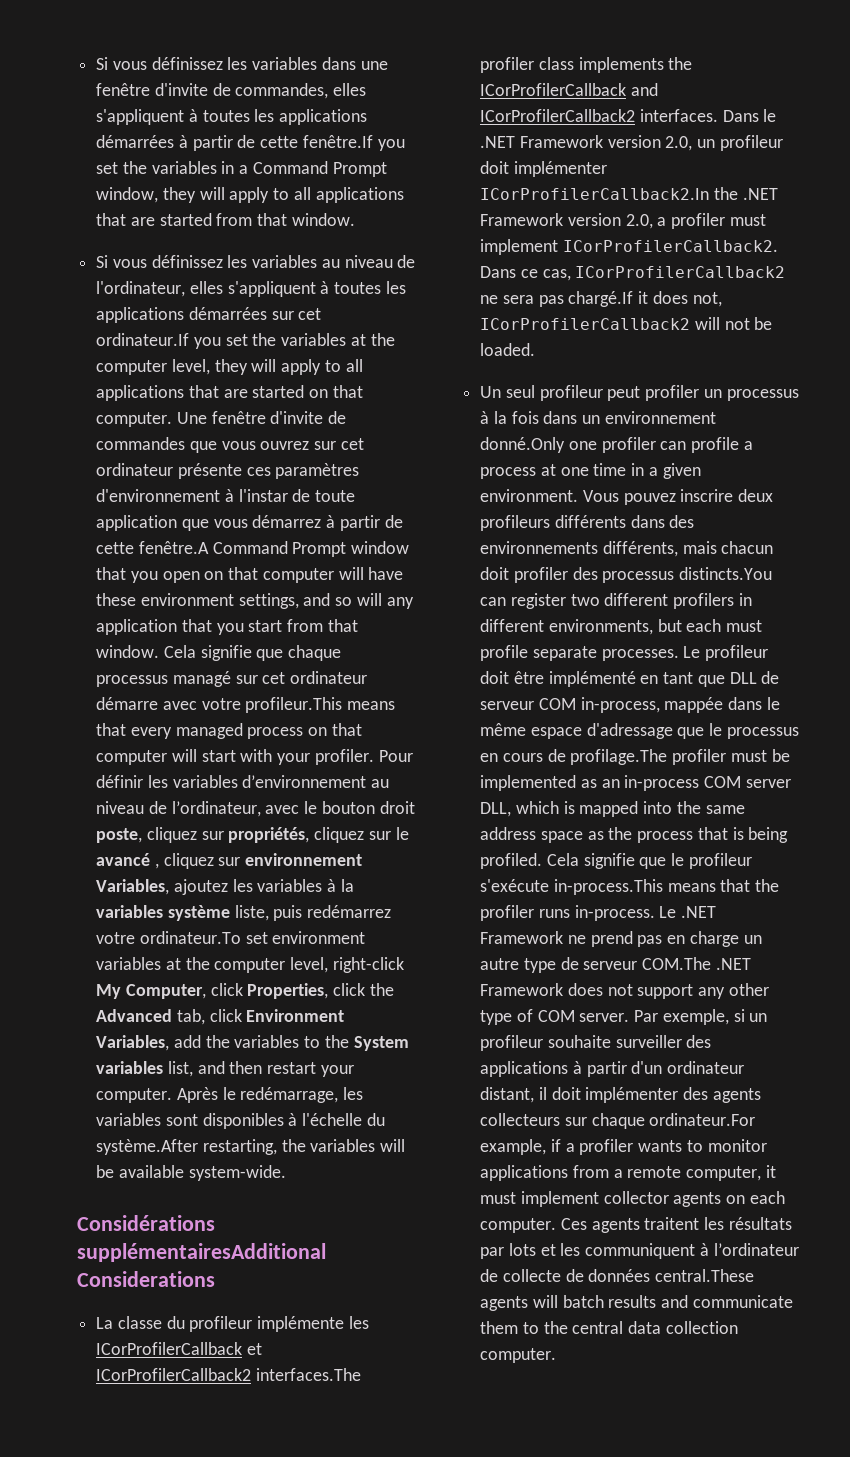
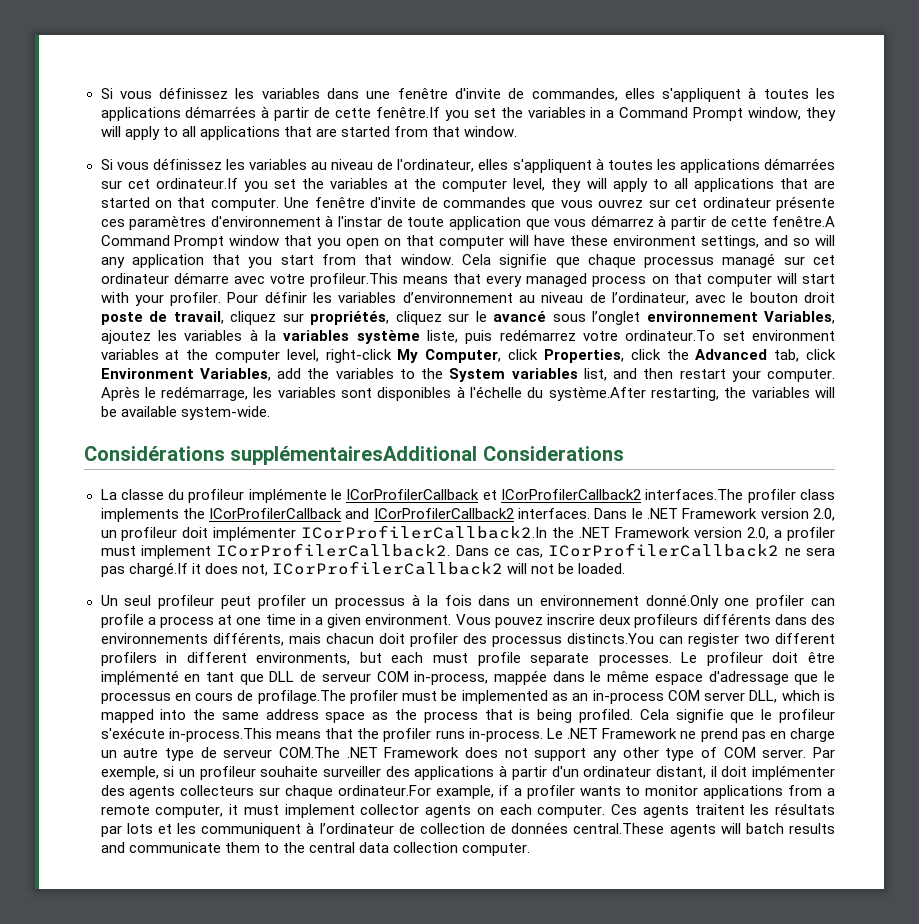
- Pour définir les variables d’environnement au niveau de l’ordinateur, avec le bouton droit poste, cliquez sur propriétés, cliquez sur le avancé , cliquez sur environnement Variables, ajoutez les variables à la variables système liste, puis redémarrez votre ordinateur.To set environment variables at the computer level, right-click My Computer, click Properties, click the Advanced tab, click Environment Variables, add the variables to the System variables list, and then restart your computer.
+ Pour définir les variables d’environnement au niveau de l’ordinateur, avec le bouton droit poste de travail, cliquez sur propriétés, cliquez sur le avancé sous l’onglet environnement Variables, ajoutez les variables à la variables système liste, puis redémarrez votre ordinateur.To set environment variables at the computer level, right-click My Computer, click Properties, click the Advanced tab, click Environment Variables, add the variables to the System variables list, and then restart your computer.
- La classe du profileur implémente les ICorProfilerCallback et ICorProfilerCallback2 interfaces.The profiler class implements the ICorProfilerCallback and ICorProfilerCallback2 interfaces.
+ La classe du profileur implémente le ICorProfilerCallback et ICorProfilerCallback2 interfaces.The profiler class implements the ICorProfilerCallback and ICorProfilerCallback2 interfaces.
- Ces agents traitent les résultats par lots et les communiquent à l’ordinateur de collecte de données central.These agents will batch results and communicate them to the central data collection computer.
+ Ces agents traitent les résultats par lots et les communiquent à l’ordinateur de collection de données central.These agents will batch results and communicate them to the central data collection computer.

